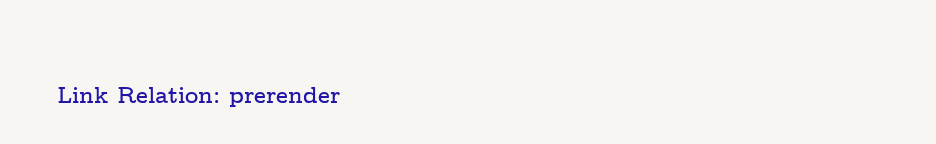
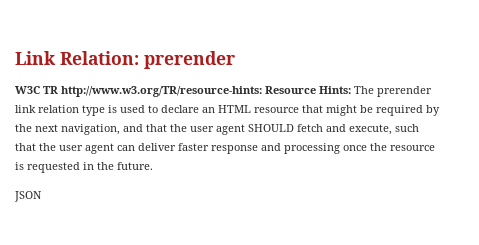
+ W3C TR http://www.w3.org/TR/resource-hints: Resource Hints: The prerender link relation type is used to declare an HTML resource that might be required by the next navigation, and that the user agent SHOULD fetch and execute, such that the user agent can deliver faster response and processing once the resource is requested in the future.
+ JSON

